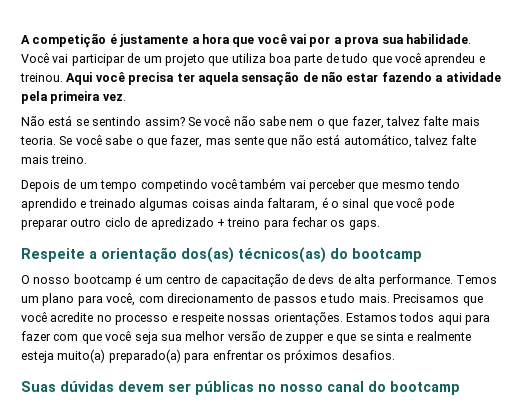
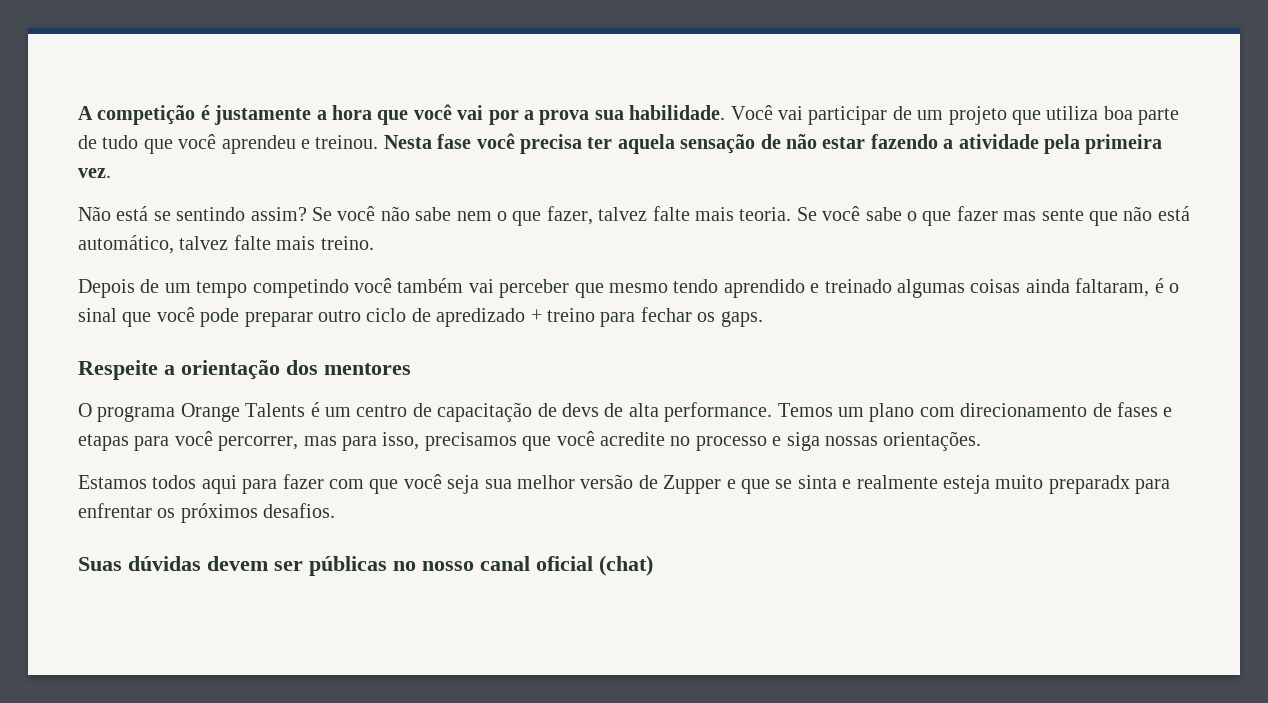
- Aqui você precisa ter aquela sensação de não estar fazendo a atividade pela primeira vez.
+ Nesta fase você precisa ter aquela sensação de não estar fazendo a atividade pela primeira vez.
- Se você sabe o que fazer, mas sente que não está automático, talvez falte mais treino.
+ Se você sabe o que fazer mas sente que não está automático, talvez falte mais treino.
- Respeite a orientação dos(as) técnicos(as) do bootcamp
- O nosso bootcamp é um centro de capacitação de devs de alta performance.
+ Respeite a orientação dos mentores
+ O programa Orange Talents é um centro de capacitação de devs de alta performance.
- Temos um plano para você, com direcionamento de passos e tudo mais. Precisamos que você acredite no processo e respeite nossas orientações. Estamos todos aqui para fazer com que você seja sua melhor versão de zupper e que se sinta e realmente esteja muito(a) preparado(a) para enfrentar os próximos desafios.
+ Temos um plano com direcionamento de fases e etapas para você percorrer, mas para isso, precisamos que você acredite no processo e siga nossas orientações.
+ Estamos todos aqui para fazer com que você seja sua melhor versão de Zupper e que se sinta e realmente esteja muito preparadx para enfrentar os próximos desafios.
- Suas dúvidas devem ser públicas no nosso canal do bootcamp
+ Suas dúvidas devem ser públicas no nosso canal oficial (chat)

